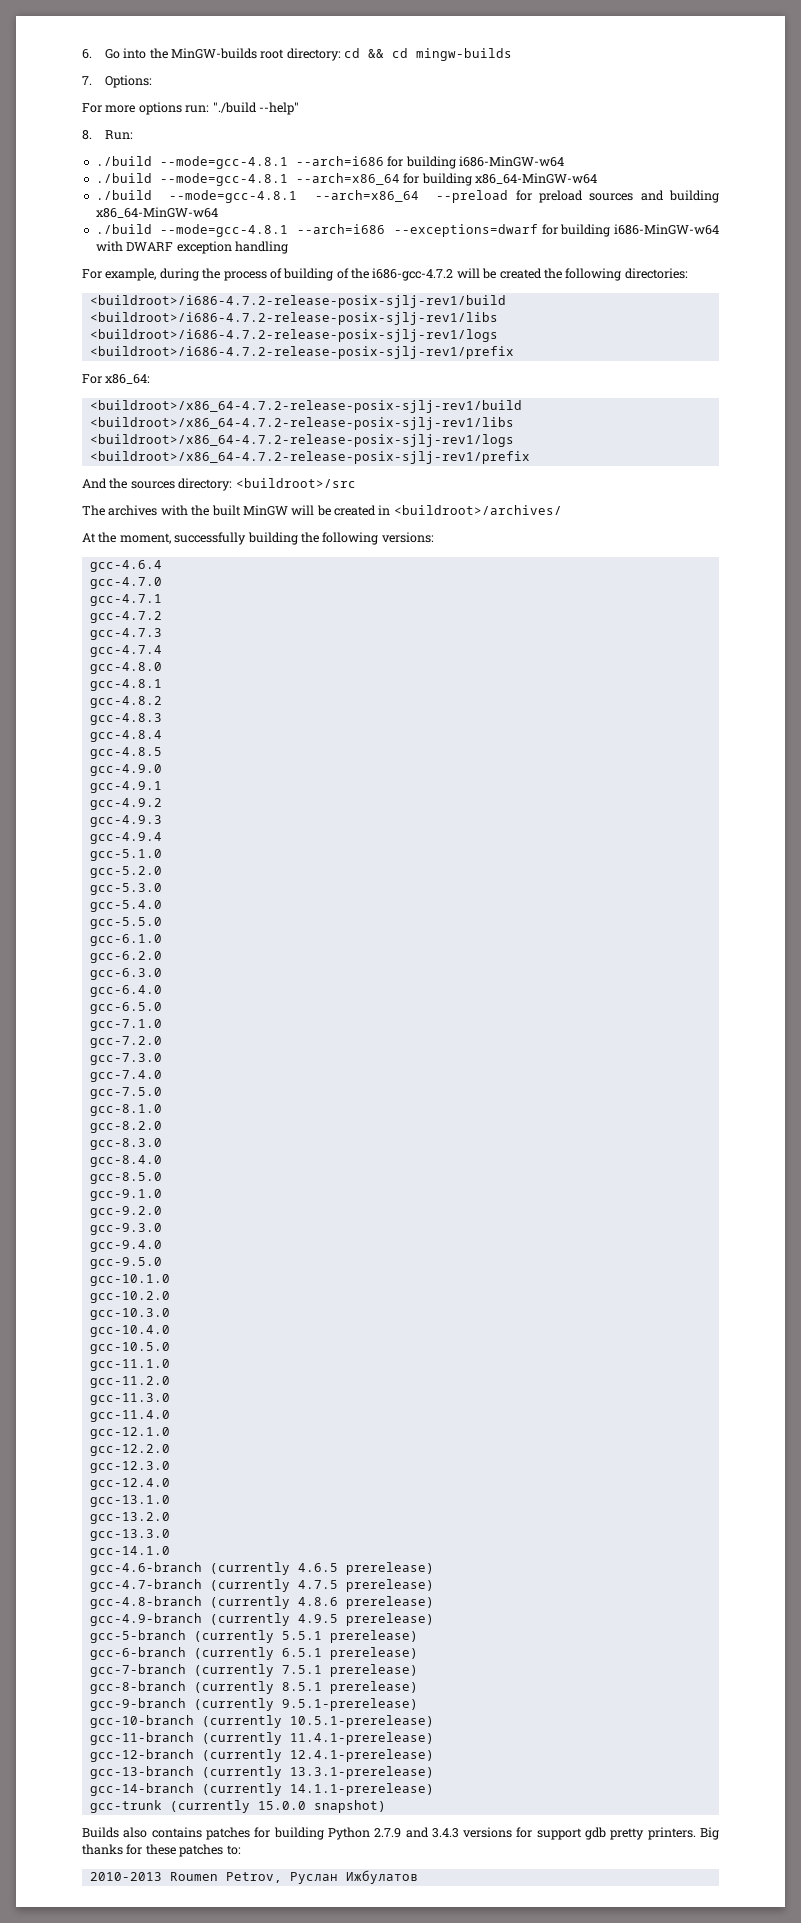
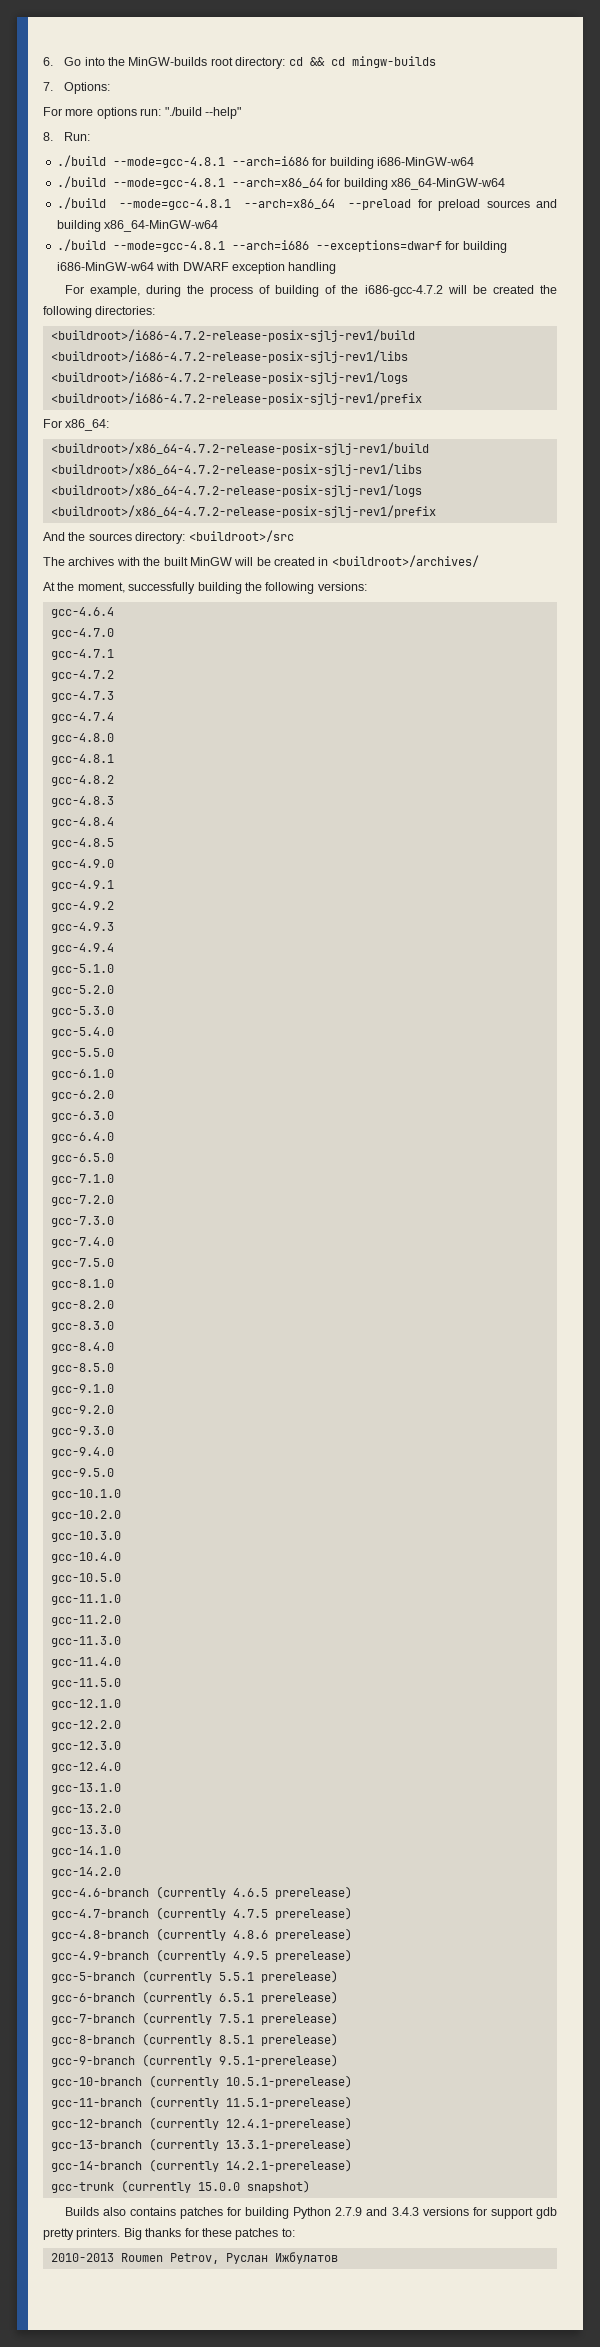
+ gcc-11.5.0
+ gcc-14.2.0
- gcc-11-branch (currently 11.4.1-prerelease)
+ gcc-11-branch (currently 11.5.1-prerelease)
- gcc-14-branch (currently 14.1.1-prerelease)
+ gcc-14-branch (currently 14.2.1-prerelease)

